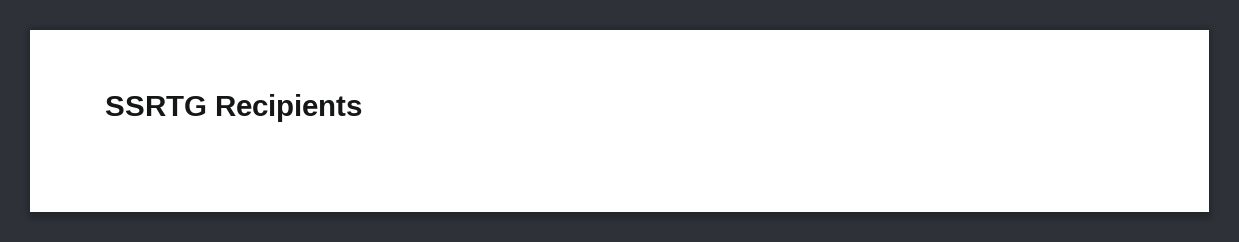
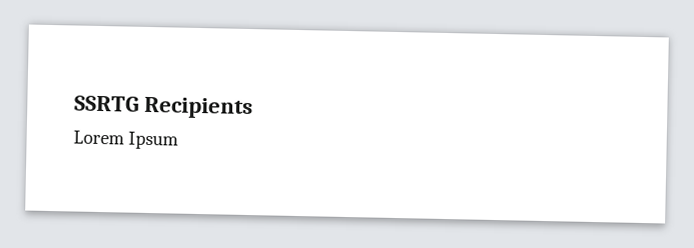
+ Lorem Ipsum

